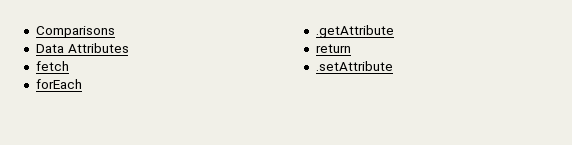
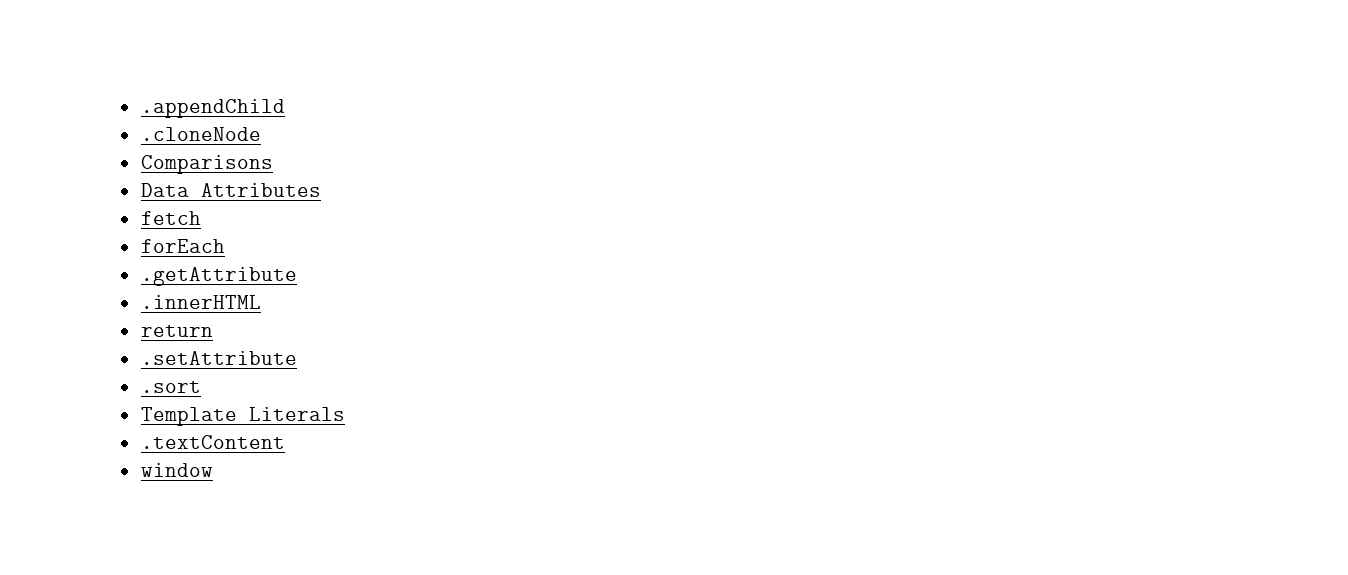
+ .appendChild
+ .cloneNode
+ .innerHTML
+ .sort
+ Template Literals
+ .textContent
+ window

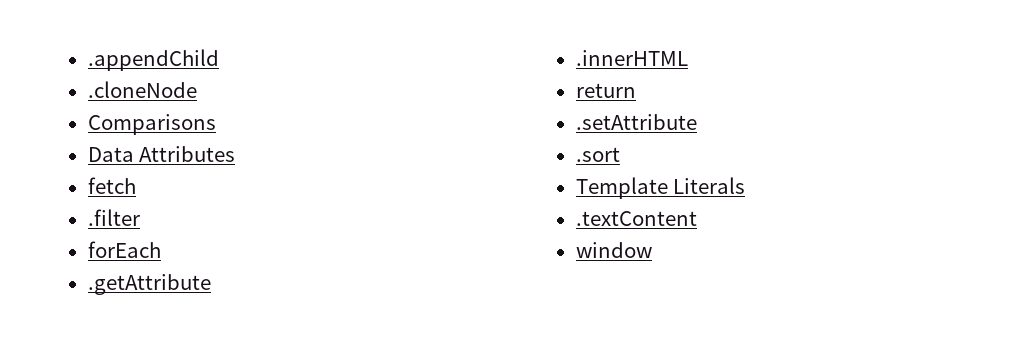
+ .filter

